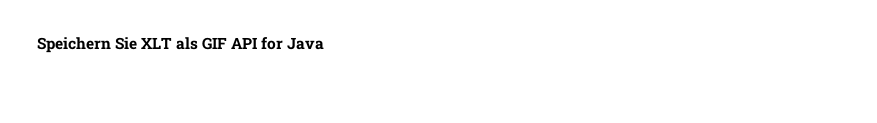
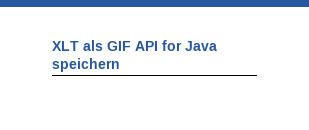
- Speichern Sie XLT als GIF API for Java
+ XLT als GIF API for Java speichern

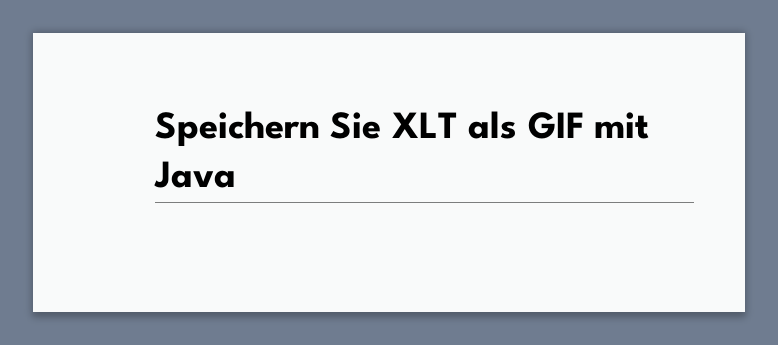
- XLT als GIF API for Java speichern
+ Speichern Sie XLT als GIF mit Java

